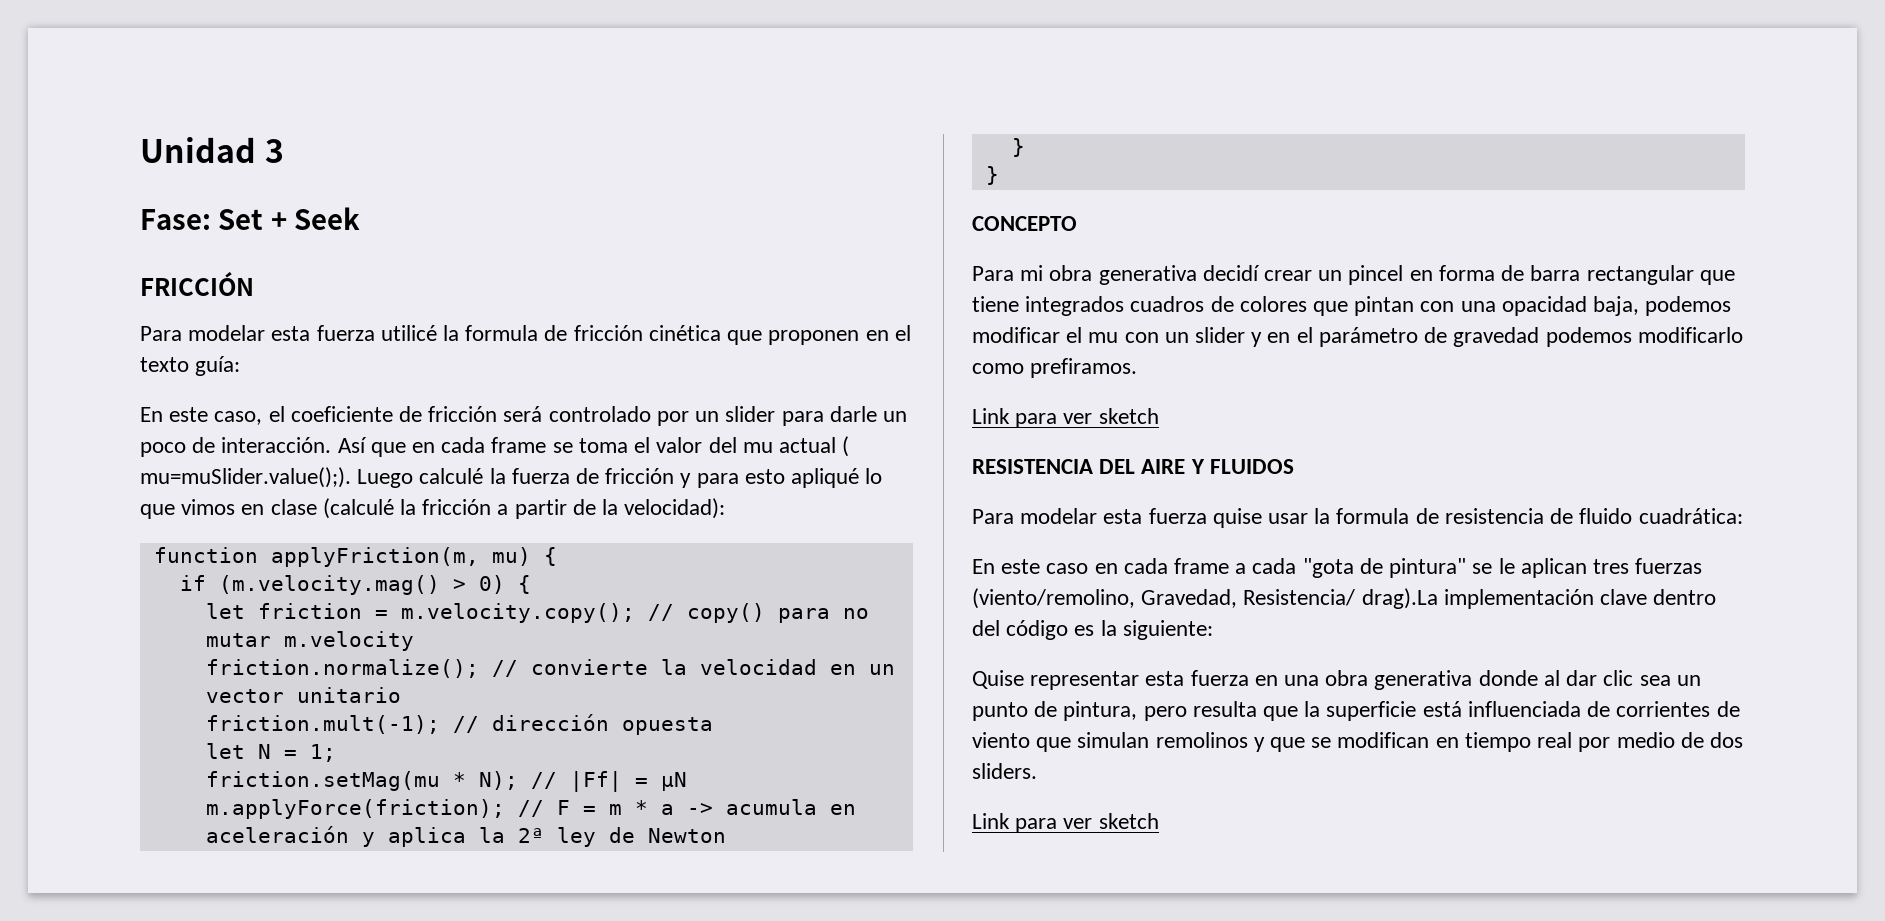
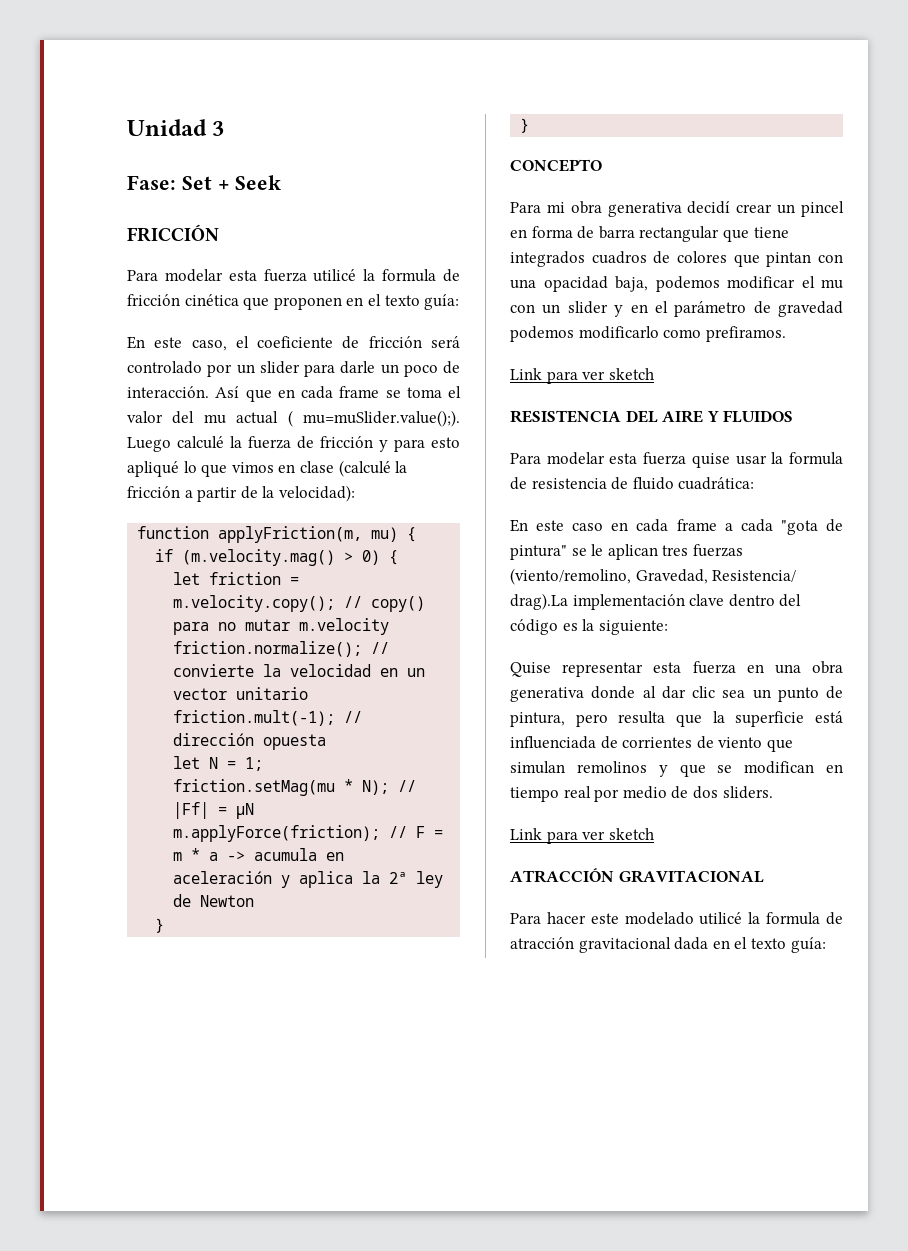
+ ATRACCIÓN GRAVITACIONAL
+ Para hacer este modelado utilicé la formula de atracción gravitacional dada en el texto guía:

